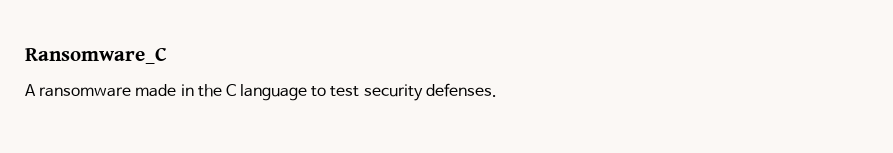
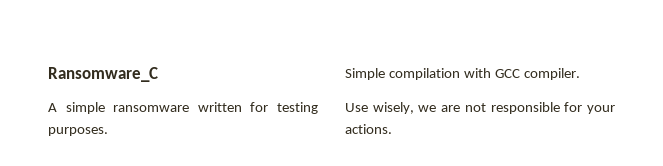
- A ransomware made in the C language to test security defenses.
+ A simple ransomware written for testing purposes.
+ Simple compilation with GCC compiler.
+ Use wisely, we are not responsible for your actions.

